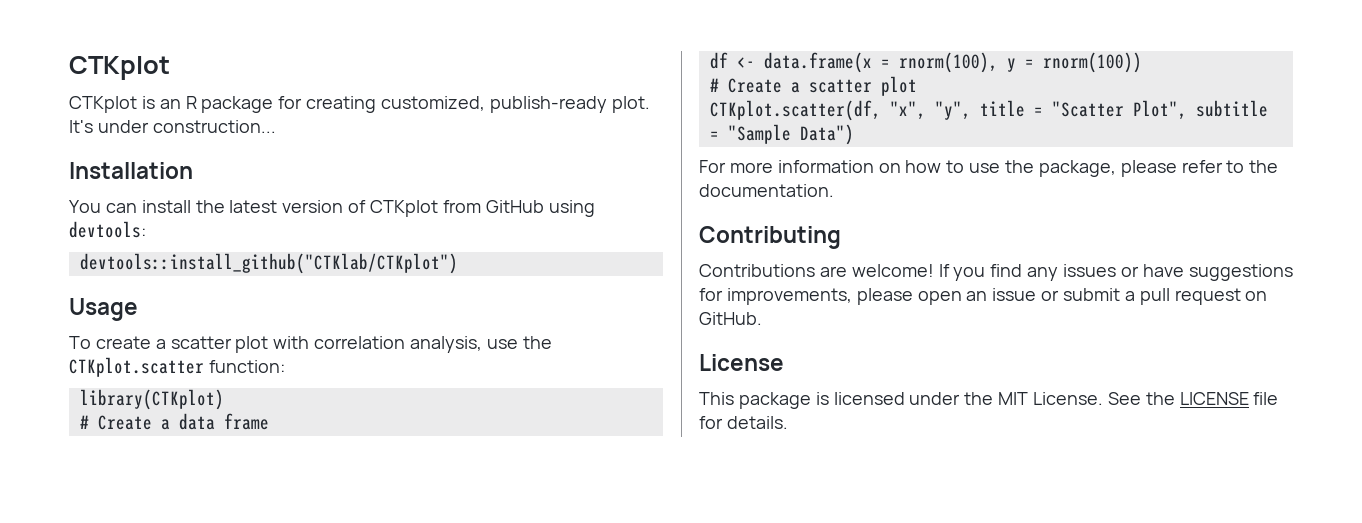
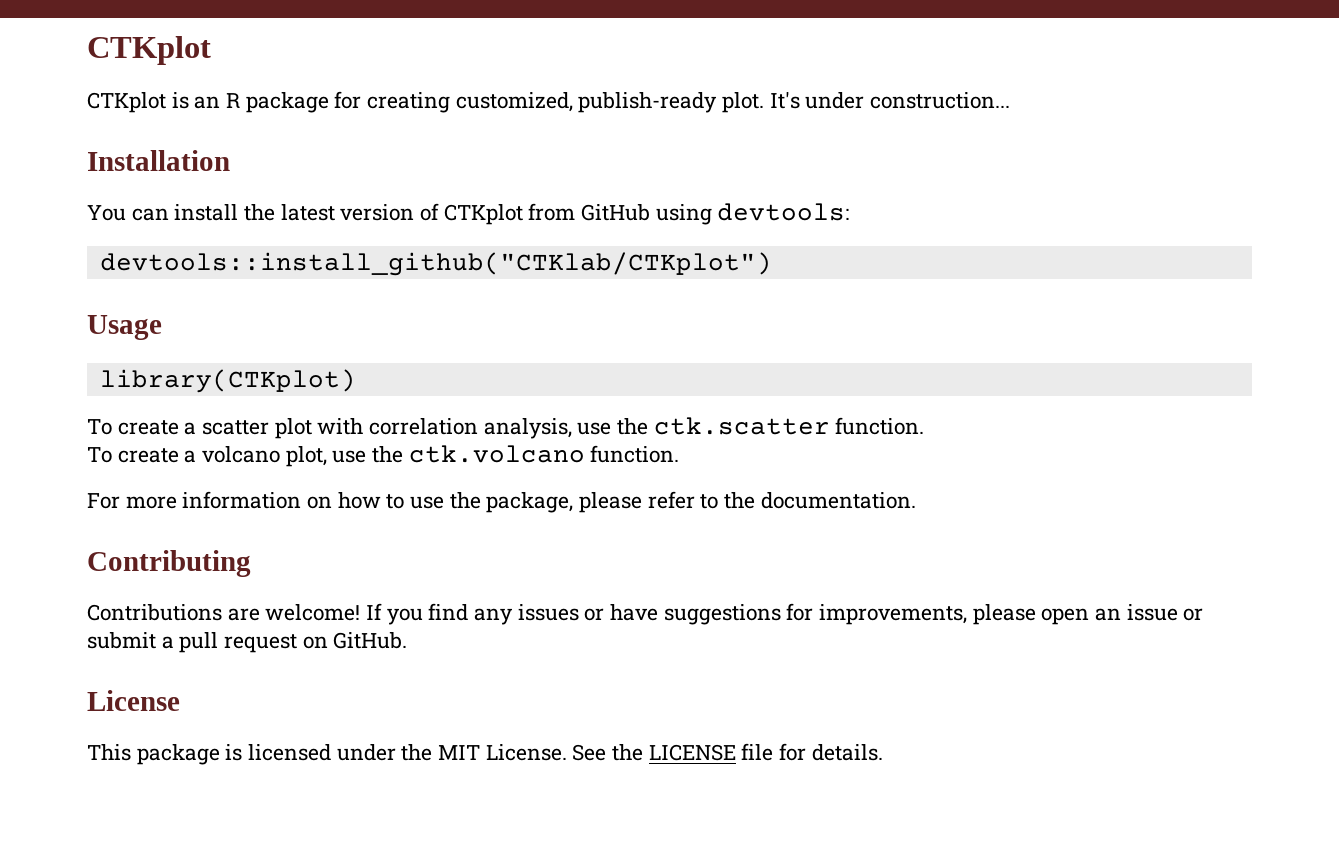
+ library(CTKplot)
- To create a scatter plot with correlation analysis, use the CTKplot.scatter function:
- library(CTKplot)
- # Create a data frame
- df <- data.frame(x = rnorm(100), y = rnorm(100))
- # Create a scatter plot
- CTKplot.scatter(df, "x", "y", title = "Scatter Plot", subtitle = "Sample Data")
+ To create a scatter plot with correlation analysis, use the ctk.scatter function.
+ To create a volcano plot, use the ctk.volcano function.

